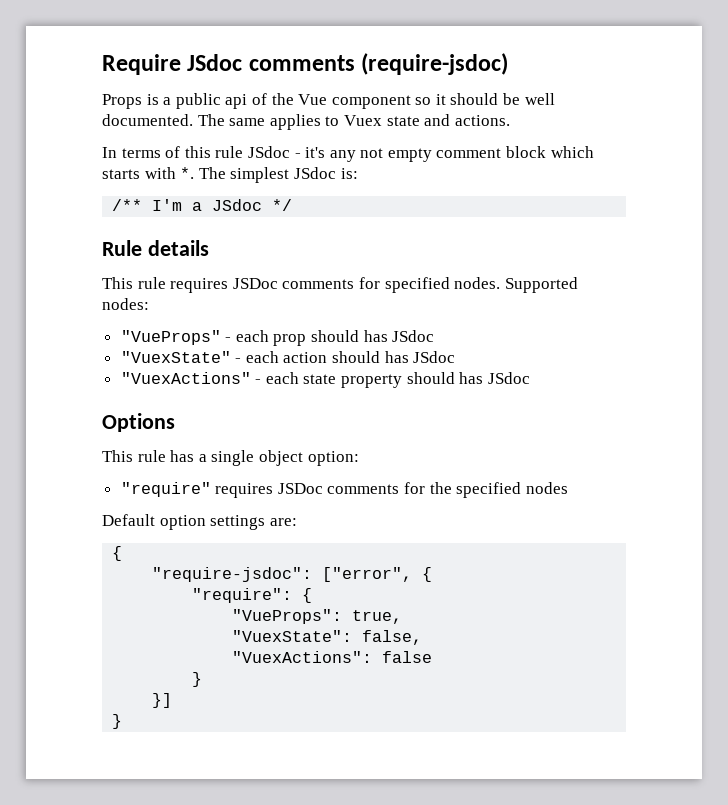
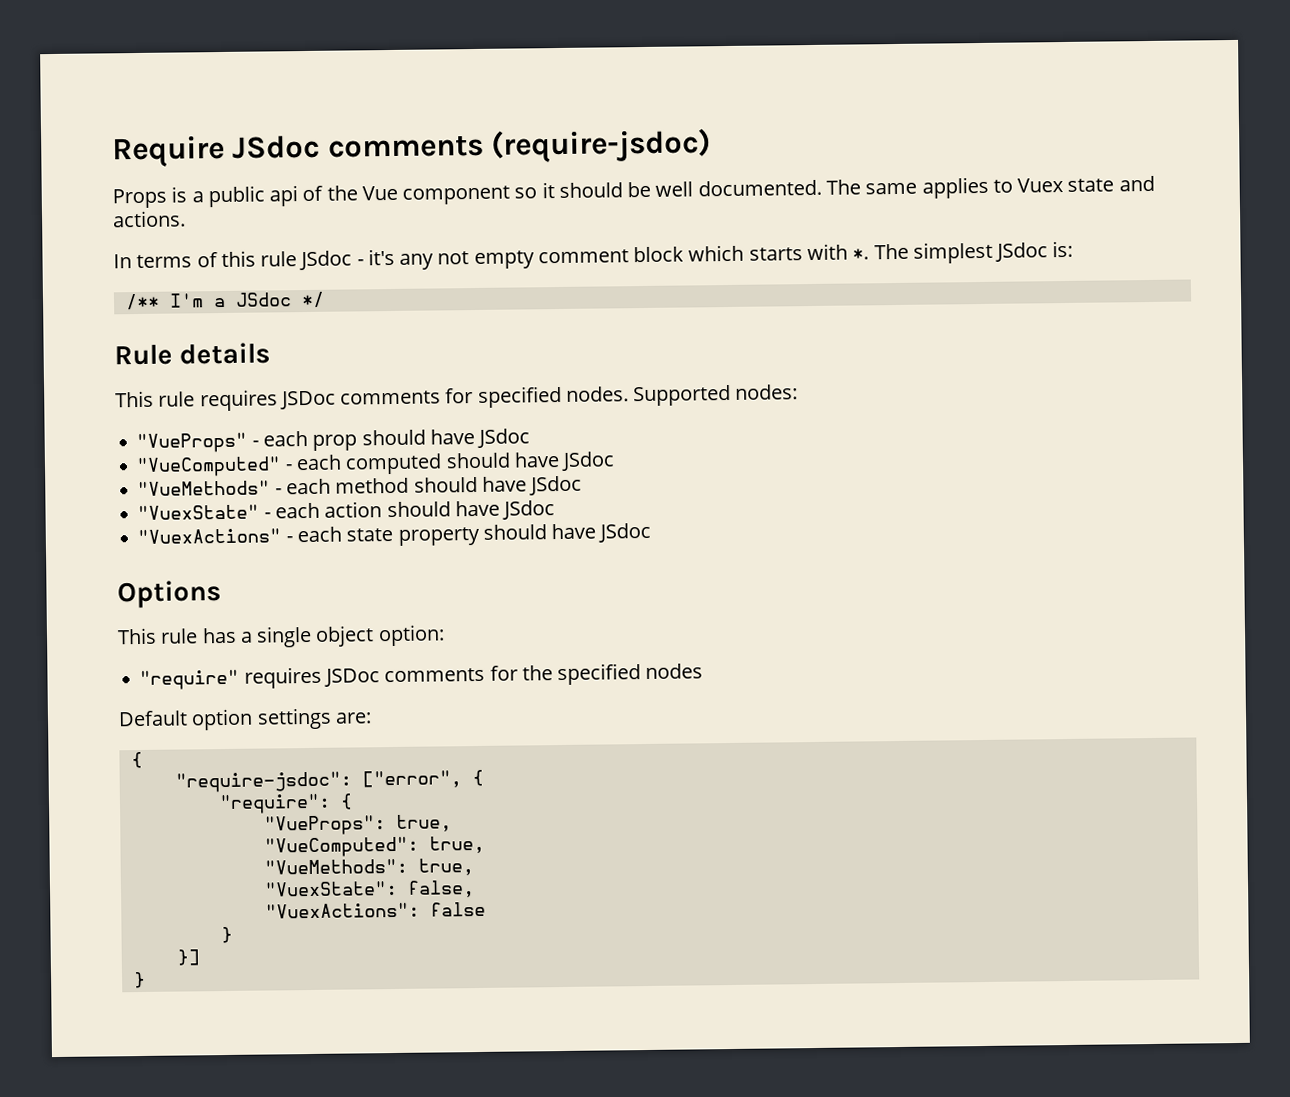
- "VueProps" - each prop should has JSdoc
+ "VueProps" - each prop should have JSdoc
+ "VueComputed" - each computed should have JSdoc
+ "VueMethods" - each method should have JSdoc
- "VuexState" - each action should has JSdoc
+ "VuexState" - each action should have JSdoc
- "VuexActions" - each state property should has JSdoc
+ "VuexActions" - each state property should have JSdoc
+ "VueComputed": true,
+ "VueMethods": true,

